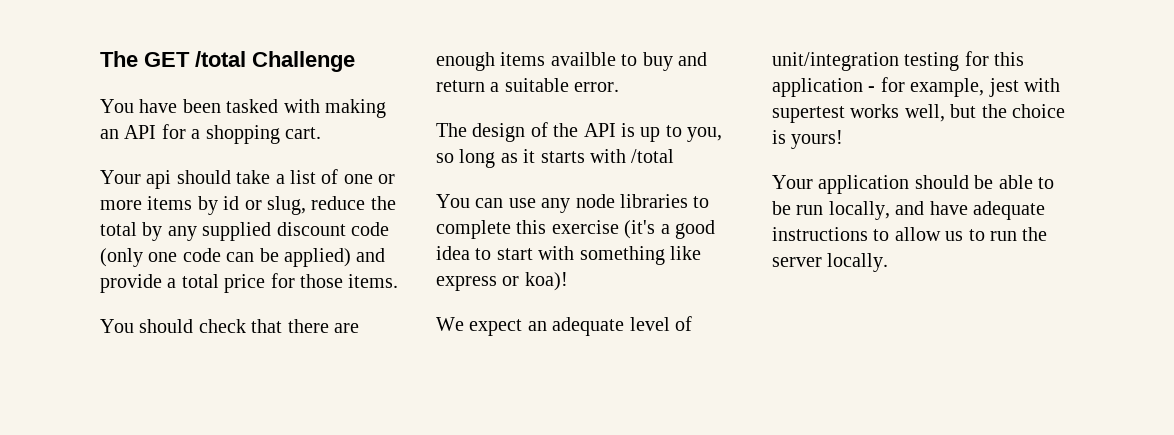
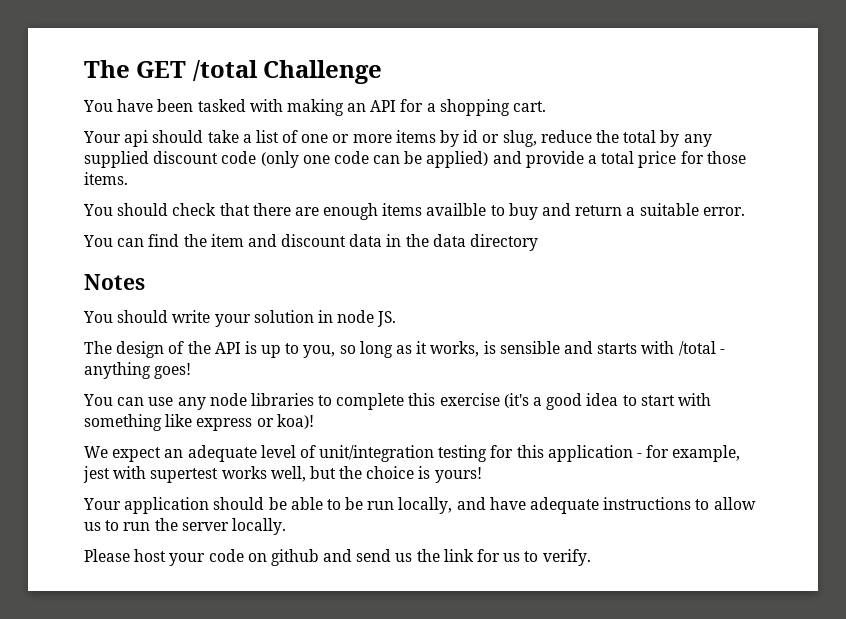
+ You can find the item and discount data in the data directory
+ Notes
+ You should write your solution in node JS.
- The design of the API is up to you, so long as it starts with /total
+ The design of the API is up to you, so long as it works, is sensible and starts with /total - anything goes!
+ Please host your code on github and send us the link for us to verify.

